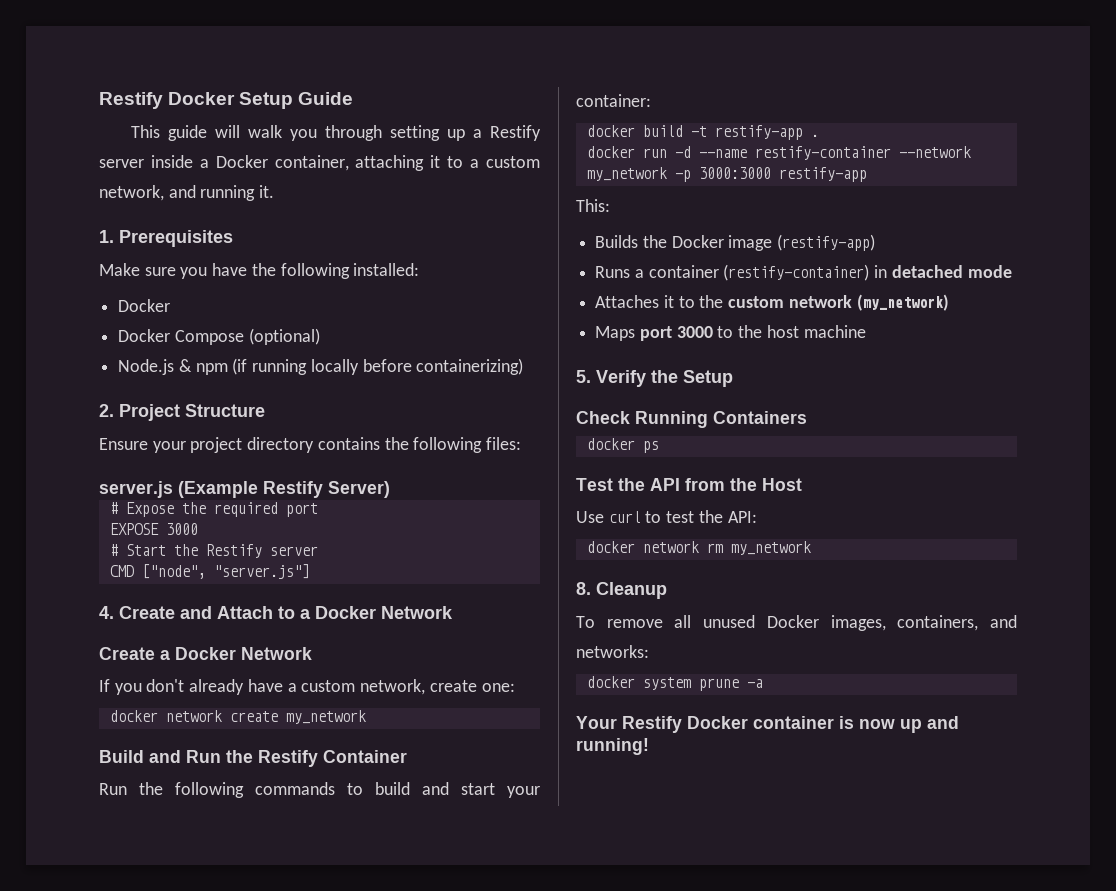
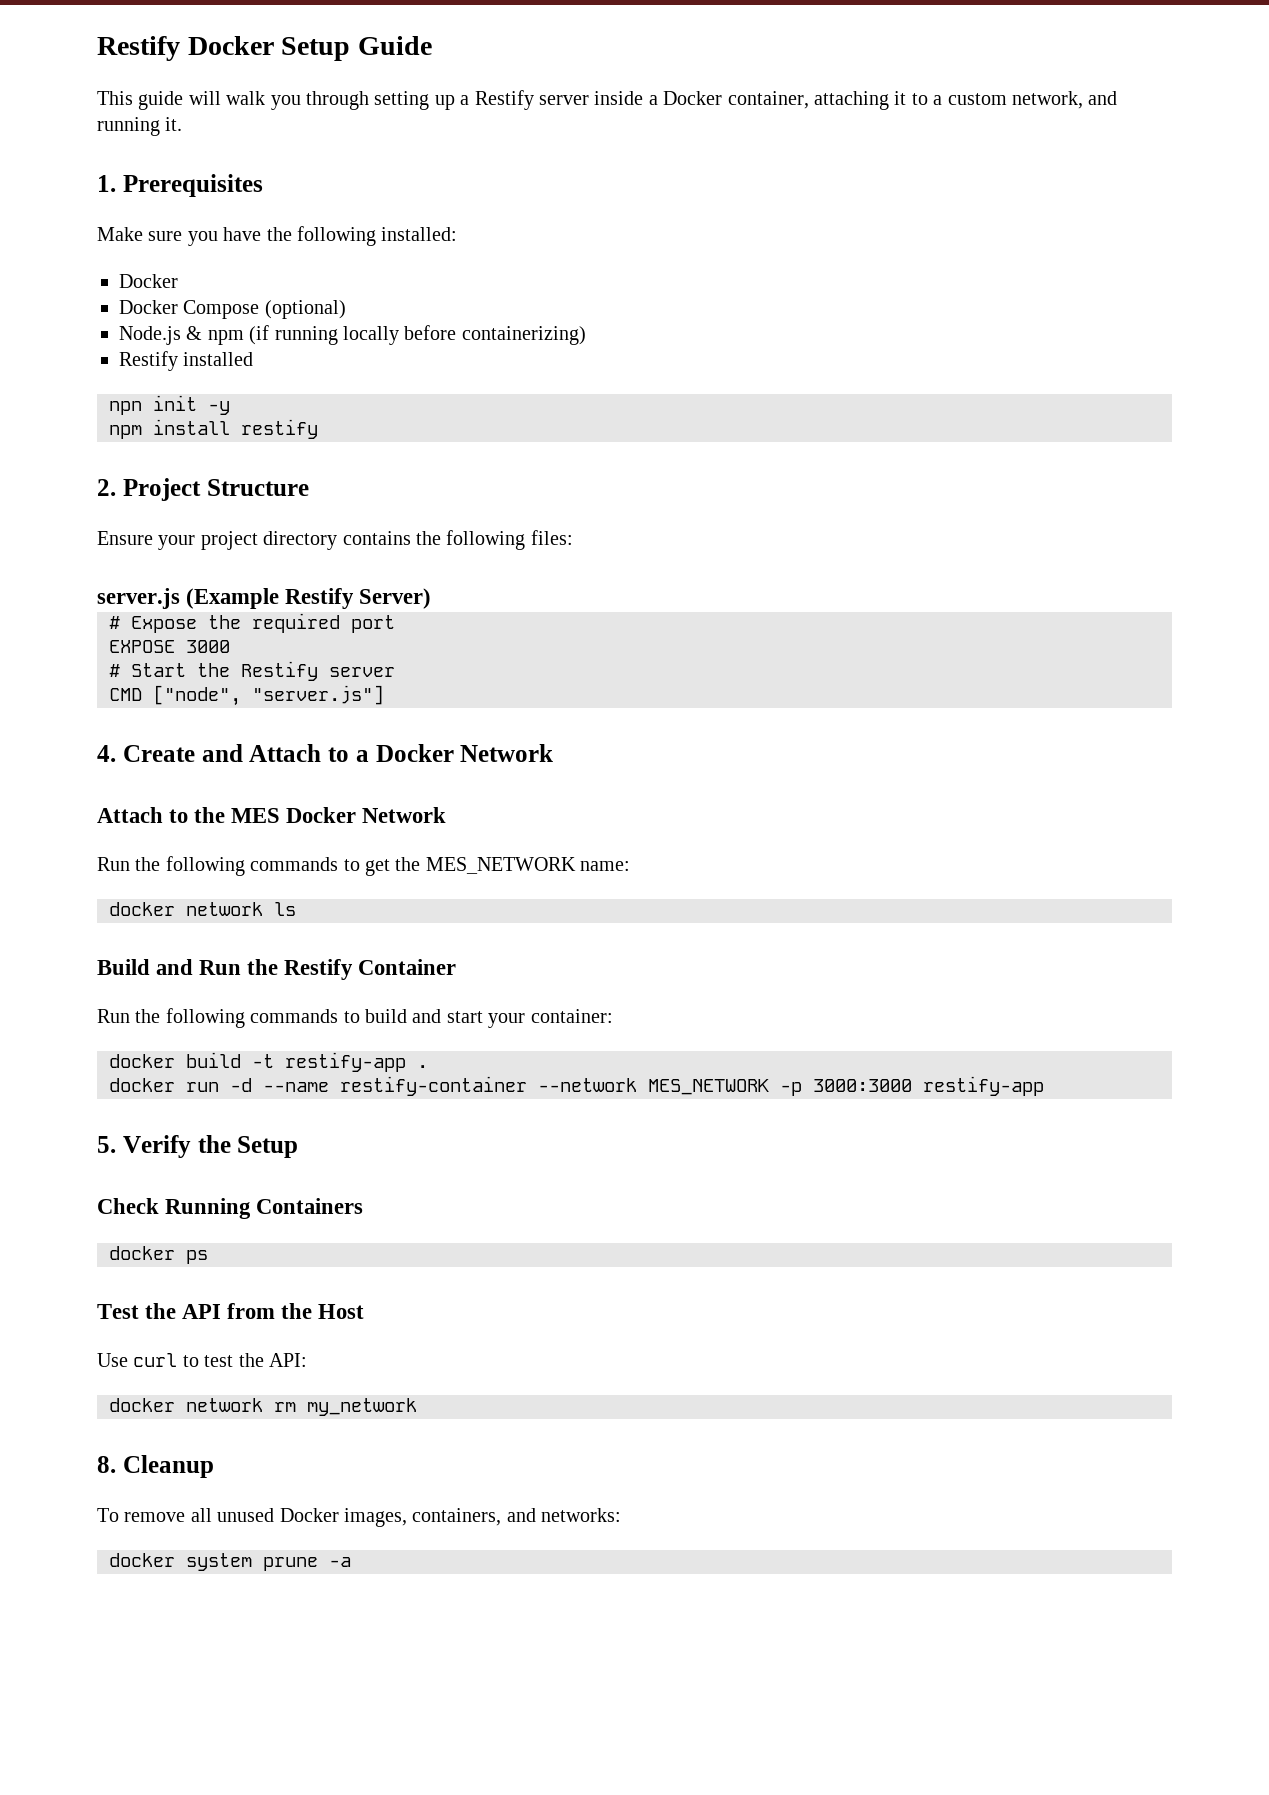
+ Restify installed
+ npn init -y
+ npm install restify
- Create a Docker Network
- If you don't already have a custom network, create one:
- docker network create my_network
+ Attach to the MES Docker Network
+ Run the following commands to get the MES_NETWORK name:
+ docker network ls
- docker run -d --name restify-container --network my_network -p 3000:3000 restify-app
+ docker run -d --name restify-container --network MES_NETWORK -p 3000:3000 restify-app
- This:
- Builds the Docker image (restify-app)
- Runs a container (restify-container) in detached mode
- Attaches it to the custom network (my_network)
- Maps port 3000 to the host machine
- Your Restify Docker container is now up and running!

